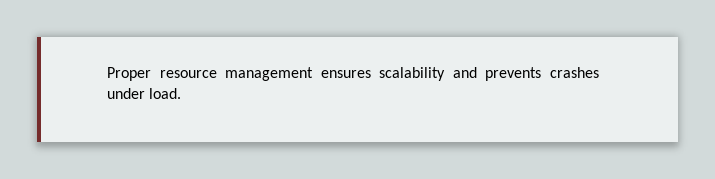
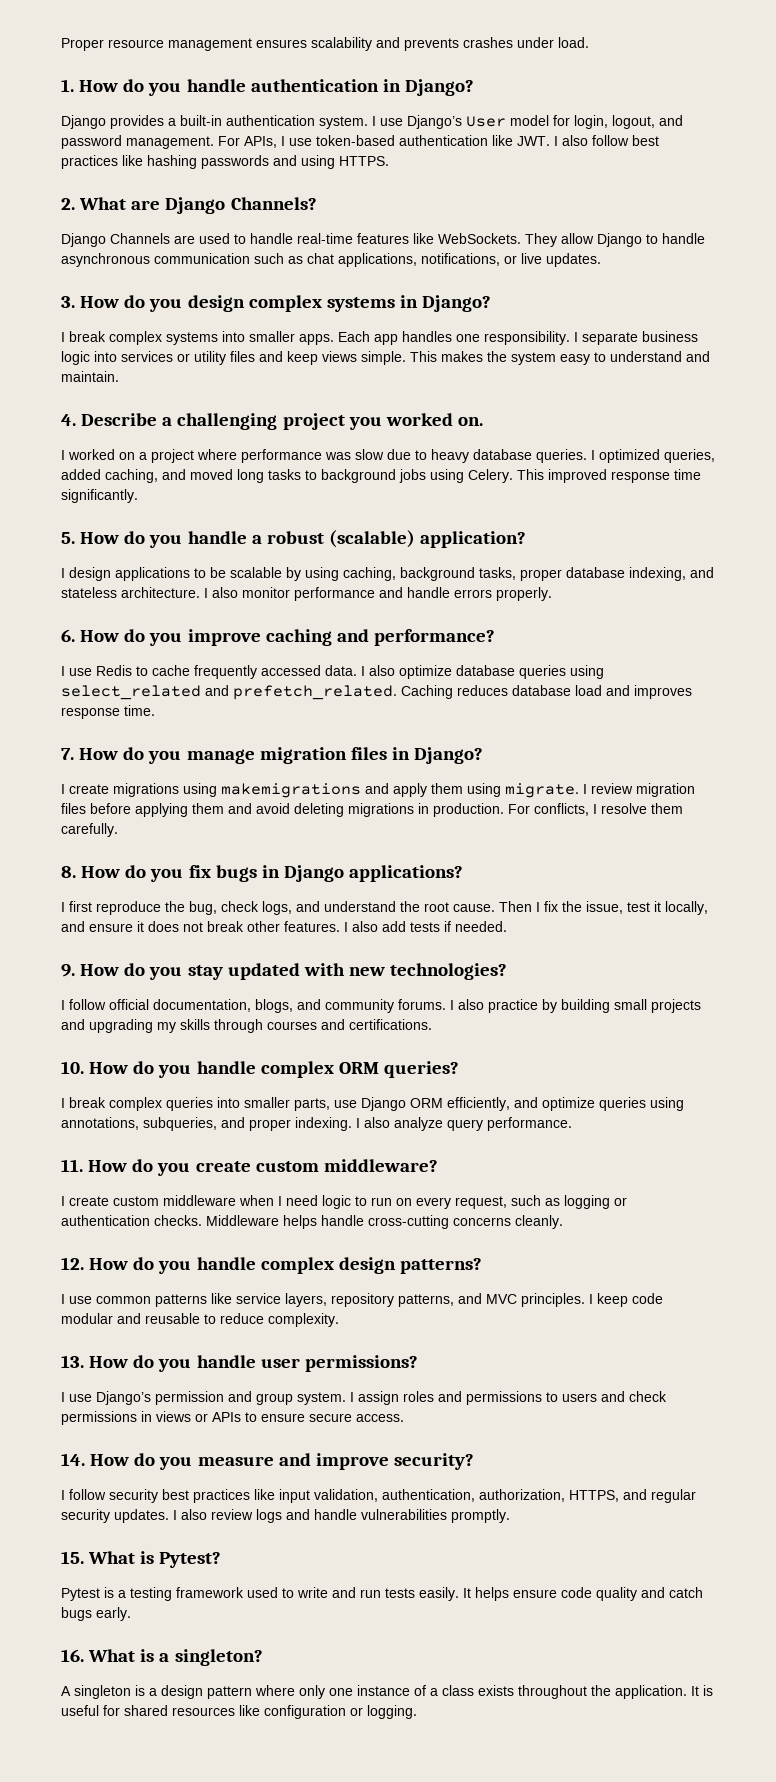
+ 1. How do you handle authentication in Django?
+ Django provides a built-in authentication system. I use Django’s User model for login, logout, and password management. For APIs, I use token-based authentication like JWT. I also follow best practices like hashing passwords and using HTTPS.
+ 2. What are Django Channels?
+ Django Channels are used to handle real-time features like WebSockets. They allow Django to handle asynchronous communication such as chat applications, notifications, or live updates.
+ 3. How do you design complex systems in Django?
+ I break complex systems into smaller apps. Each app handles one responsibility. I separate business logic into services or utility files and keep views simple. This makes the system easy to understand and maintain.
+ 4. Describe a challenging project you worked on.
+ I worked on a project where performance was slow due to heavy database queries. I optimized queries, added caching, and moved long tasks to background jobs using Celery. This improved response time significantly.
+ 5. How do you handle a robust (scalable) application?
+ I design applications to be scalable by using caching, background tasks, proper database indexing, and stateless architecture. I also monitor performance and handle errors properly.
+ 6. How do you improve caching and performance?
+ I use Redis to cache frequently accessed data. I also optimize database queries using select_related and prefetch_related. Caching reduces database load and improves response time.
+ 7. How do you manage migration files in Django?
+ I create migrations using makemigrations and apply them using migrate. I review migration files before applying them and avoid deleting migrations in production. For conflicts, I resolve them carefully.
+ 8. How do you fix bugs in Django applications?
+ I first reproduce the bug, check logs, and understand the root cause. Then I fix the issue, test it locally, and ensure it does not break other features. I also add tests if needed.
+ 9. How do you stay updated with new technologies?
+ I follow official documentation, blogs, and community forums. I also practice by building small projects and upgrading my skills through courses and certifications.
+ 10. How do you handle complex ORM queries?
+ I break complex queries into smaller parts, use Django ORM efficiently, and optimize queries using annotations, subqueries, and proper indexing. I also analyze query performance.
+ 11. How do you create custom middleware?
+ I create custom middleware when I need logic to run on every request, such as logging or authentication checks. Middleware helps handle cross-cutting concerns cleanly.
+ 12. How do you handle complex design patterns?
+ I use common patterns like service layers, repository patterns, and MVC principles. I keep code modular and reusable to reduce complexity.
+ 13. How do you handle user permissions?
+ I use Django’s permission and group system. I assign roles and permissions to users and check permissions in views or APIs to ensure secure access.
+ 14. How do you measure and improve security?
+ I follow security best practices like input validation, authentication, authorization, HTTPS, and regular security updates. I also review logs and handle vulnerabilities promptly.
+ 15. What is Pytest?
+ Pytest is a testing framework used to write and run tests easily. It helps ensure code quality and catch bugs early.
+ 16. What is a singleton?
+ A singleton is a design pattern where only one instance of a class exists throughout the application. It is useful for shared resources like configuration or logging.

